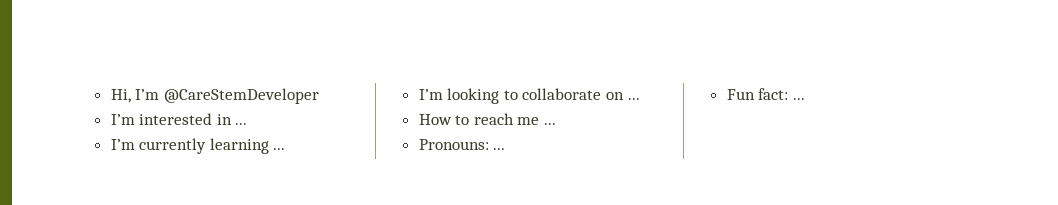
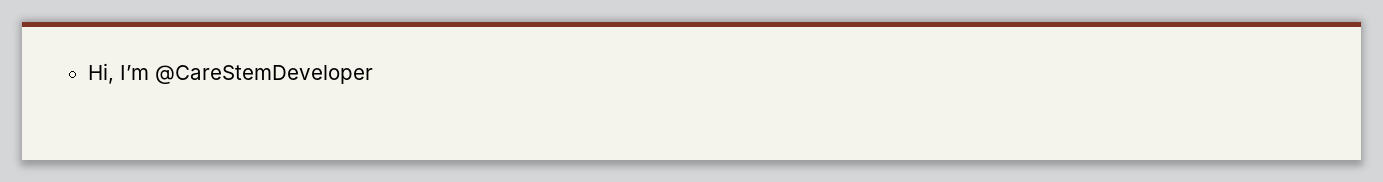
- I’m interested in ...
- I’m currently learning ...
- I’m looking to collaborate on ...
- How to reach me ...
- Pronouns: ...
- Fun fact: ...

